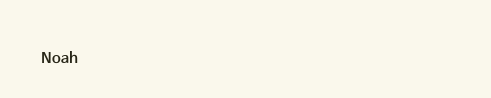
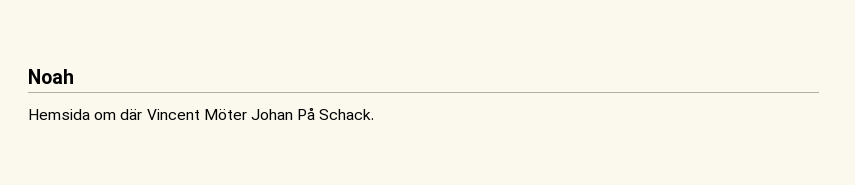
+ Hemsida om där Vincent Möter Johan På Schack.

